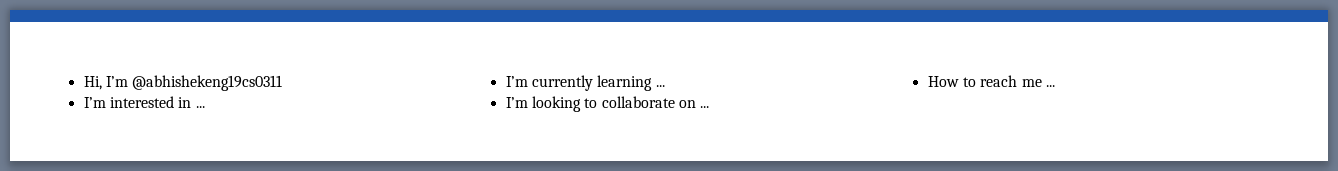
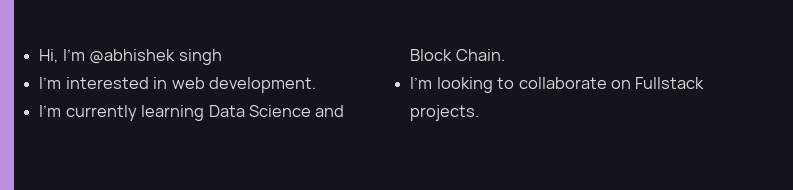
- Hi, I’m @abhishekeng19cs0311
+ Hi, I’m @abhishek singh
- I’m interested in ...
+ I’m interested in web development.
- I’m currently learning ...
+ I’m currently learning Data Science and Block Chain.
- I’m looking to collaborate on ...
- How to reach me ...
+ I’m looking to collaborate on Fullstack projects.

